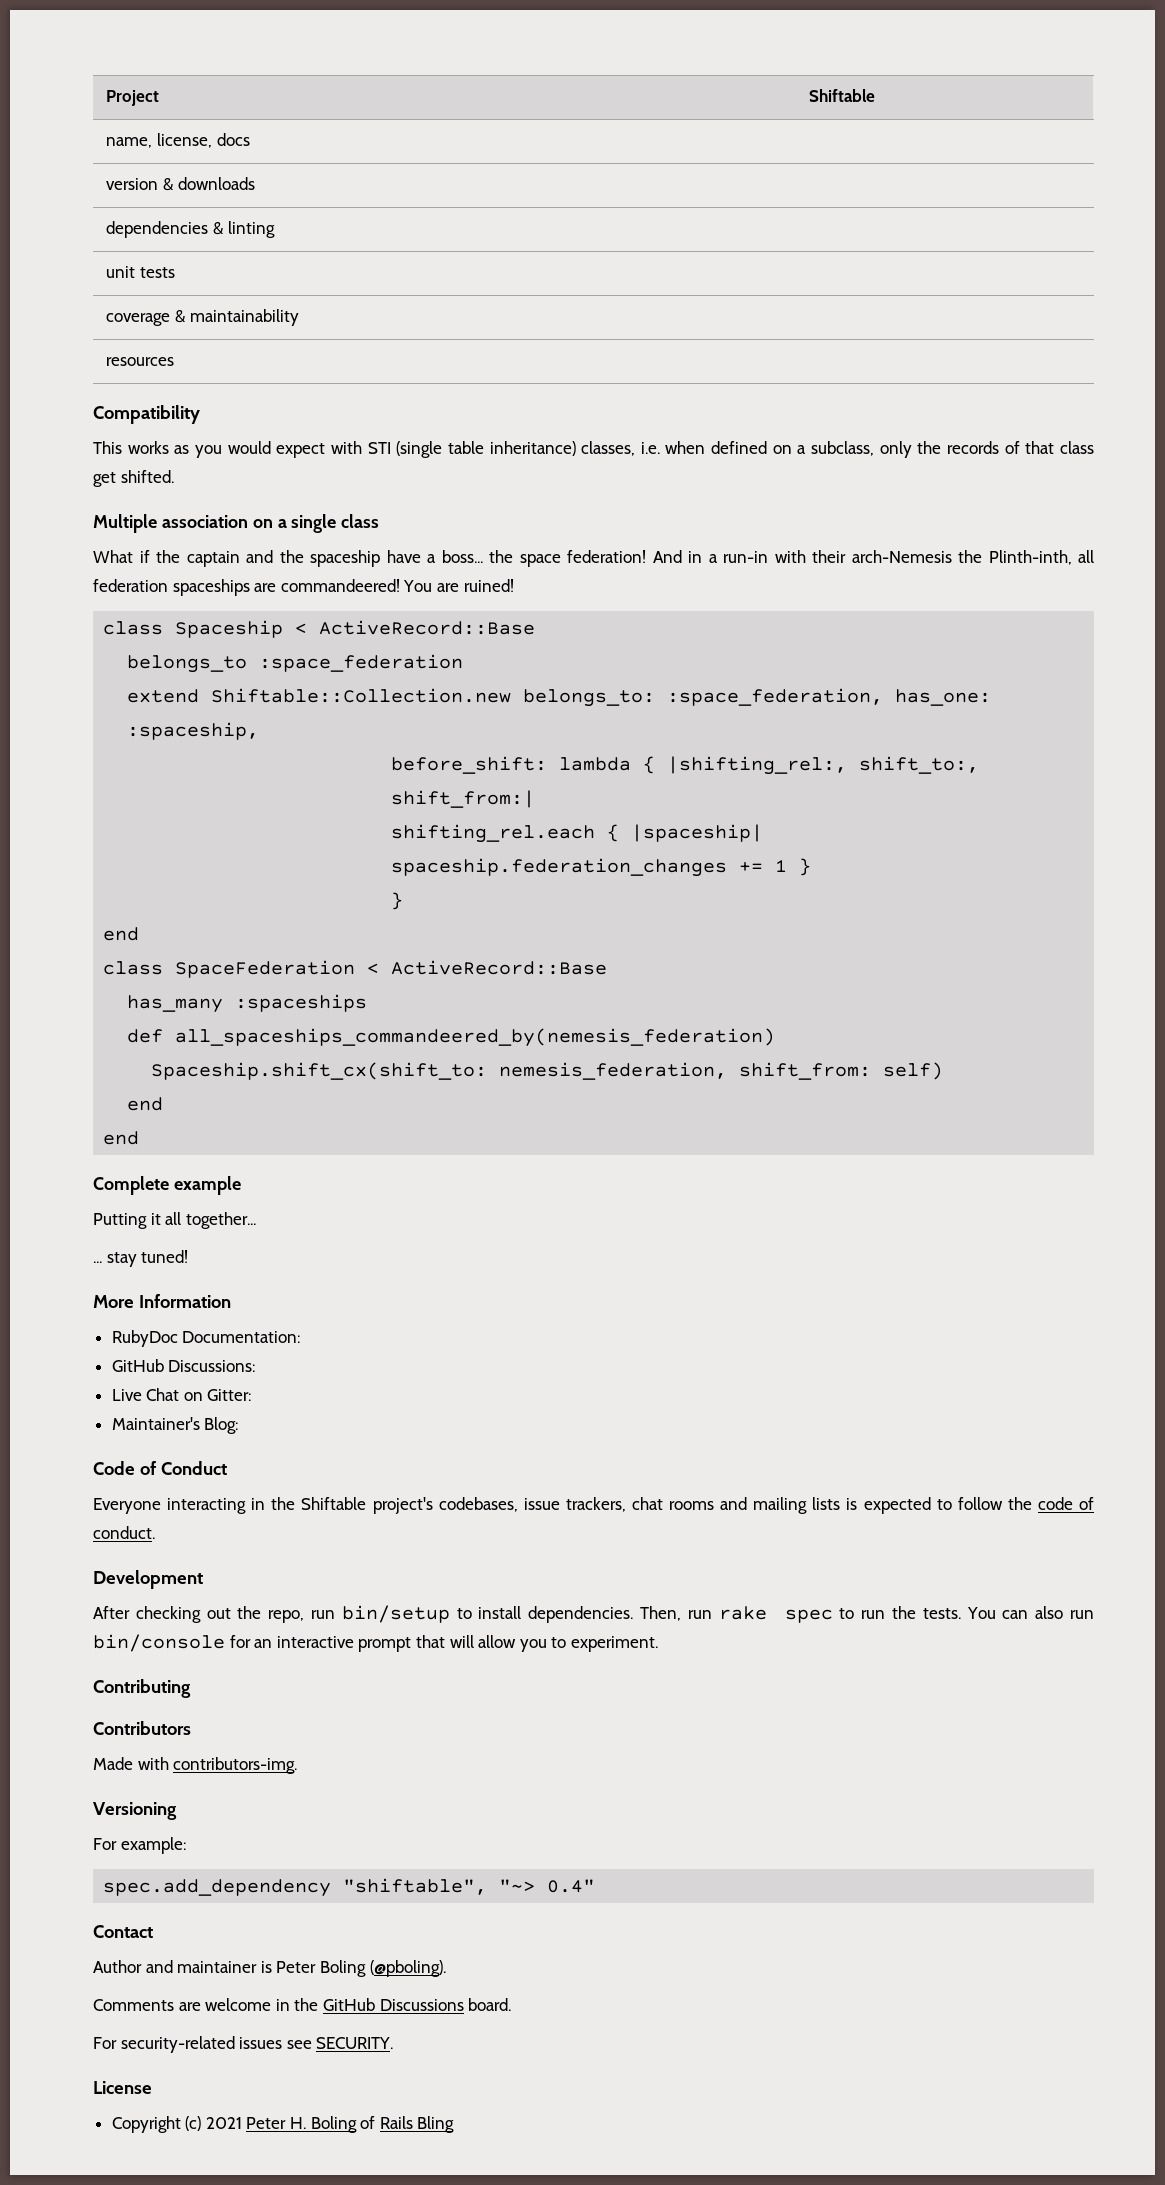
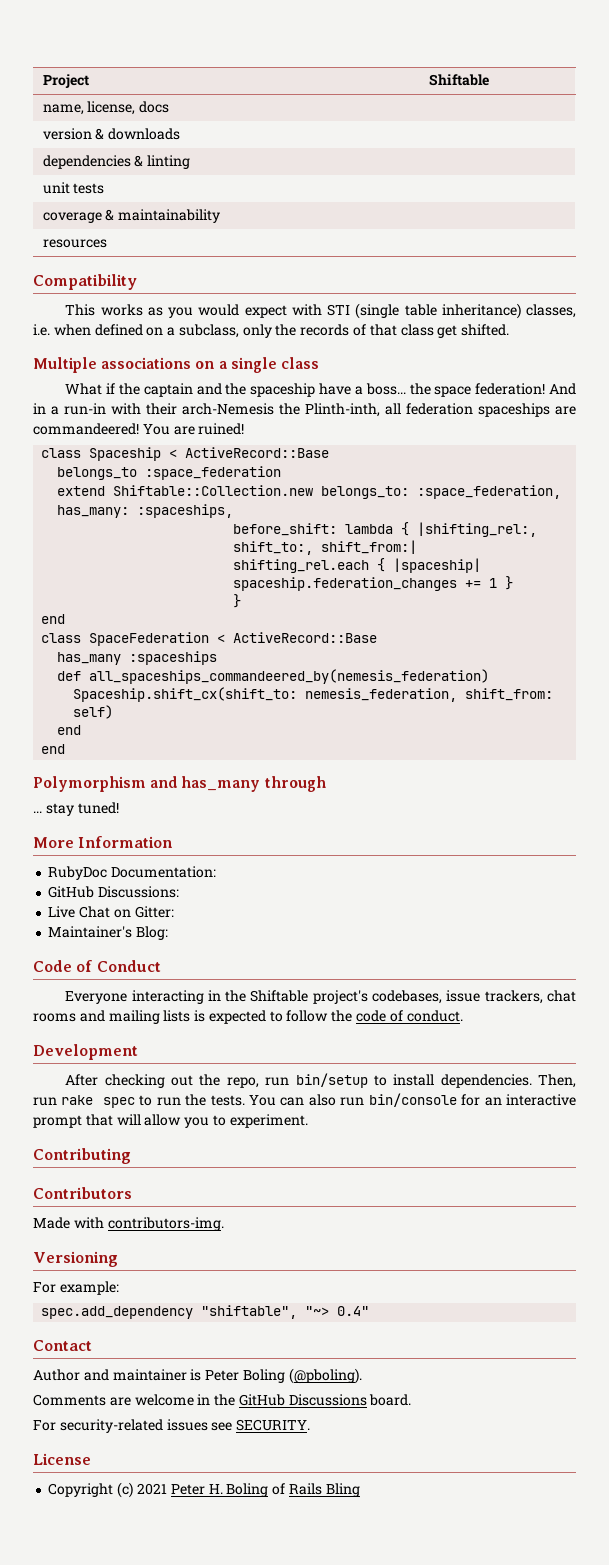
- Multiple association on a single class
+ Multiple associations on a single class
- extend Shiftable::Collection.new belongs_to: :space_federation, has_one: :spaceship,
+ extend Shiftable::Collection.new belongs_to: :space_federation, has_many: :spaceships,
- Complete example
- Putting it all together...
+ Polymorphism and has_many through

